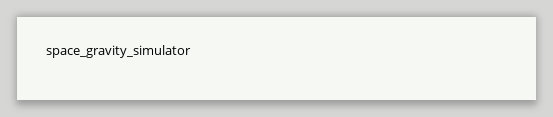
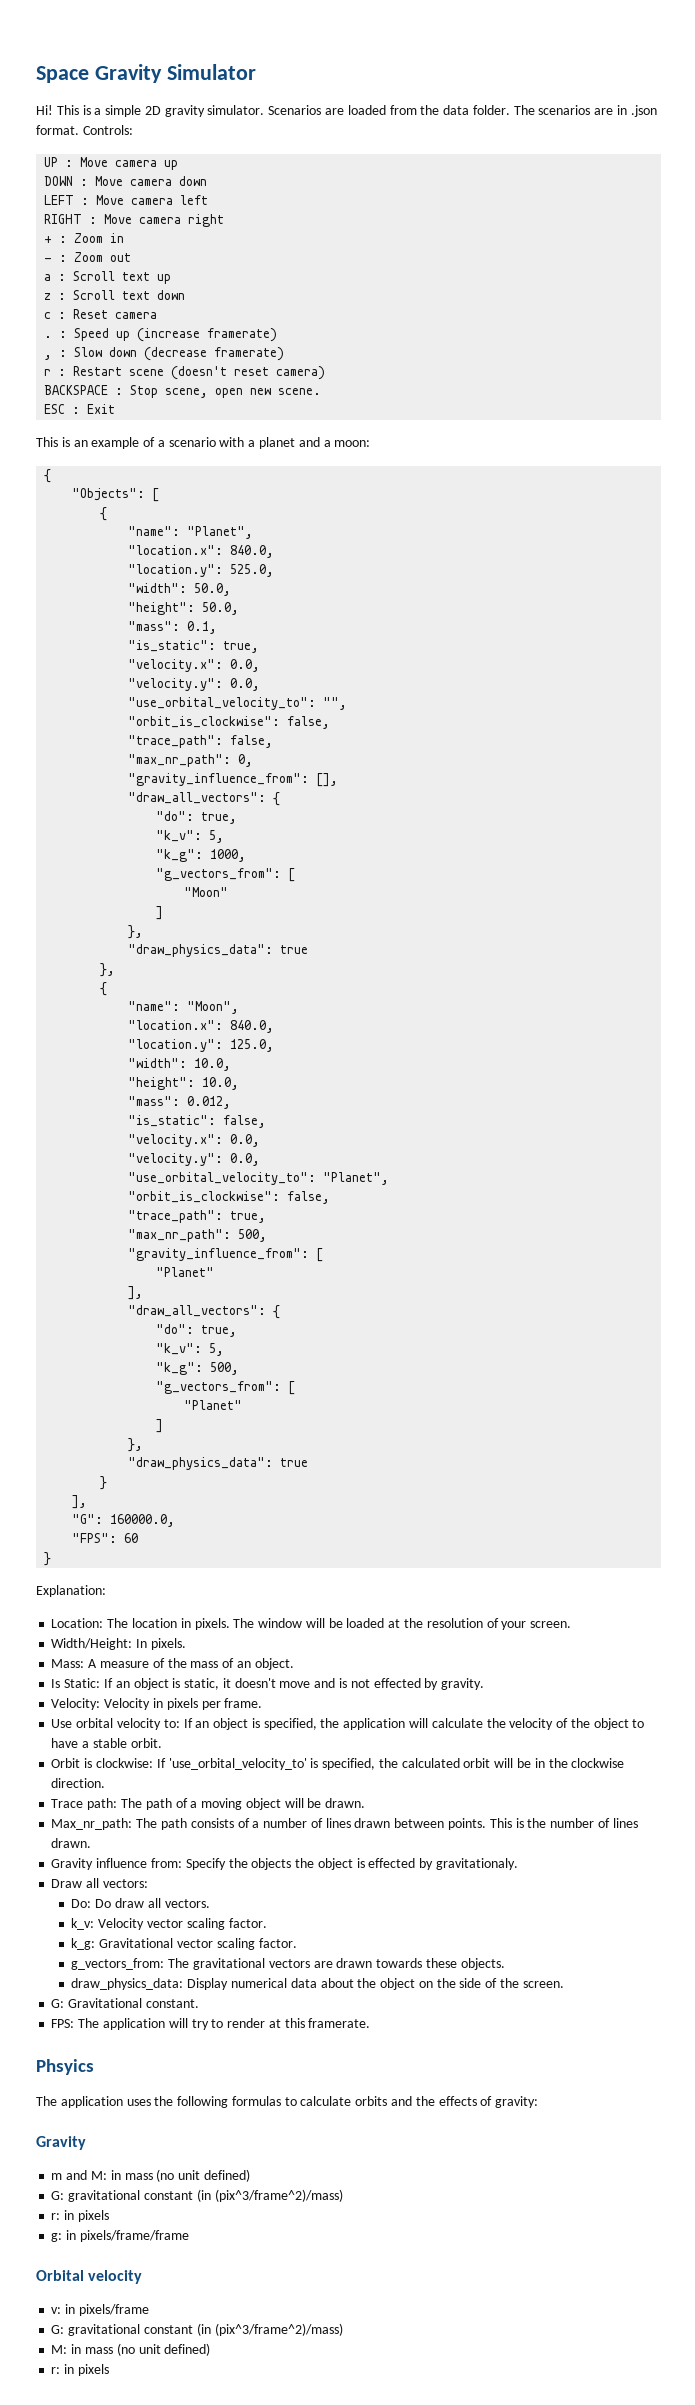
- space_gravity_simulator
+ Space Gravity Simulator
+ Hi! This is a simple 2D gravity simulator. Scenarios are loaded from the data folder. The scenarios are in .json format. Controls:
+ UP : Move camera up
+ DOWN : Move camera down
+ LEFT : Move camera left
+ RIGHT : Move camera right
+ + : Zoom in
+ - : Zoom out
+ a : Scroll text up
+ z : Scroll text down
+ c : Reset camera
+ . : Speed up (increase framerate)
+ , : Slow down (decrease framerate)
+ r : Restart scene (doesn't reset camera)
+ BACKSPACE : Stop scene, open new scene.
+ ESC : Exit
+ This is an example of a scenario with a planet and a moon:
+ {
+ "Objects": [
+ {
+ "name": "Planet",
+ "location.x": 840.0,
+ "location.y": 525.0,
+ "width": 50.0,
+ "height": 50.0,
+ "mass": 0.1,
+ "is_static": true,
+ "velocity.x": 0.0,
+ "velocity.y": 0.0,
+ "use_orbital_velocity_to": "",
+ "orbit_is_clockwise": false,
+ "trace_path": false,
+ "max_nr_path": 0,
+ "gravity_influence_from": [],
+ "draw_all_vectors": {
+ "do": true,
+ "k_v": 5,
+ "k_g": 1000,
+ "g_vectors_from": [
+ "Moon"
+ ]
+ },
+ "draw_physics_data": true
+ },
+ {
+ "name": "Moon",
+ "location.x": 840.0,
+ "location.y": 125.0,
+ "width": 10.0,
+ "height": 10.0,
+ "mass": 0.012,
+ "is_static": false,
+ "velocity.x": 0.0,
+ "velocity.y": 0.0,
+ "use_orbital_velocity_to": "Planet",
+ "orbit_is_clockwise": false,
+ "trace_path": true,
+ "max_nr_path": 500,
+ "gravity_influence_from": [
+ "Planet"
+ ],
+ "draw_all_vectors": {
+ "do": true,
+ "k_v": 5,
+ "k_g": 500,
+ "g_vectors_from": [
+ "Planet"
+ ]
+ },
+ "draw_physics_data": true
+ }
+ ],
+ "G": 160000.0,
+ "FPS": 60
+ }
+ Explanation:
+ Location: The location in pixels. The window will be loaded at the resolution of your screen.
+ Width/Height: In pixels.
+ Mass: A measure of the mass of an object.
+ Is Static: If an object is static, it doesn't move and is not effected by gravity.
+ Velocity: Velocity in pixels per frame.
+ Use orbital velocity to: If an object is specified, the application will calculate the velocity of the object to have a stable orbit.
+ Orbit is clockwise: If 'use_orbital_velocity_to' is specified, the calculated orbit will be in the clockwise direction.
+ Trace path: The path of a moving object will be drawn.
+ Max_nr_path: The path consists of a number of lines drawn between points. This is the number of lines drawn.
+ Gravity influence from: Specify the objects the object is effected by gravitationaly.
+ Draw all vectors:
+ Do: Do draw all vectors.
+ k_v: Velocity vector scaling factor.
+ k_g: Gravitational vector scaling factor.
+ g_vectors_from: The gravitational vectors are drawn towards these objects.
+ draw_physics_data: Display numerical data about the object on the side of the screen.
+ G: Gravitational constant.
+ FPS: The application will try to render at this framerate.
+ Phsyics
+ The application uses the following formulas to calculate orbits and the effects of gravity:
+ Gravity
+ m and M: in mass (no unit defined)
+ G: gravitational constant (in (pix^3/frame^2)/mass)
+ r: in pixels
+ g: in pixels/frame/frame
+ Orbital velocity
+ v: in pixels/frame
+ G: gravitational constant (in (pix^3/frame^2)/mass)
+ M: in mass (no unit defined)
+ r: in pixels

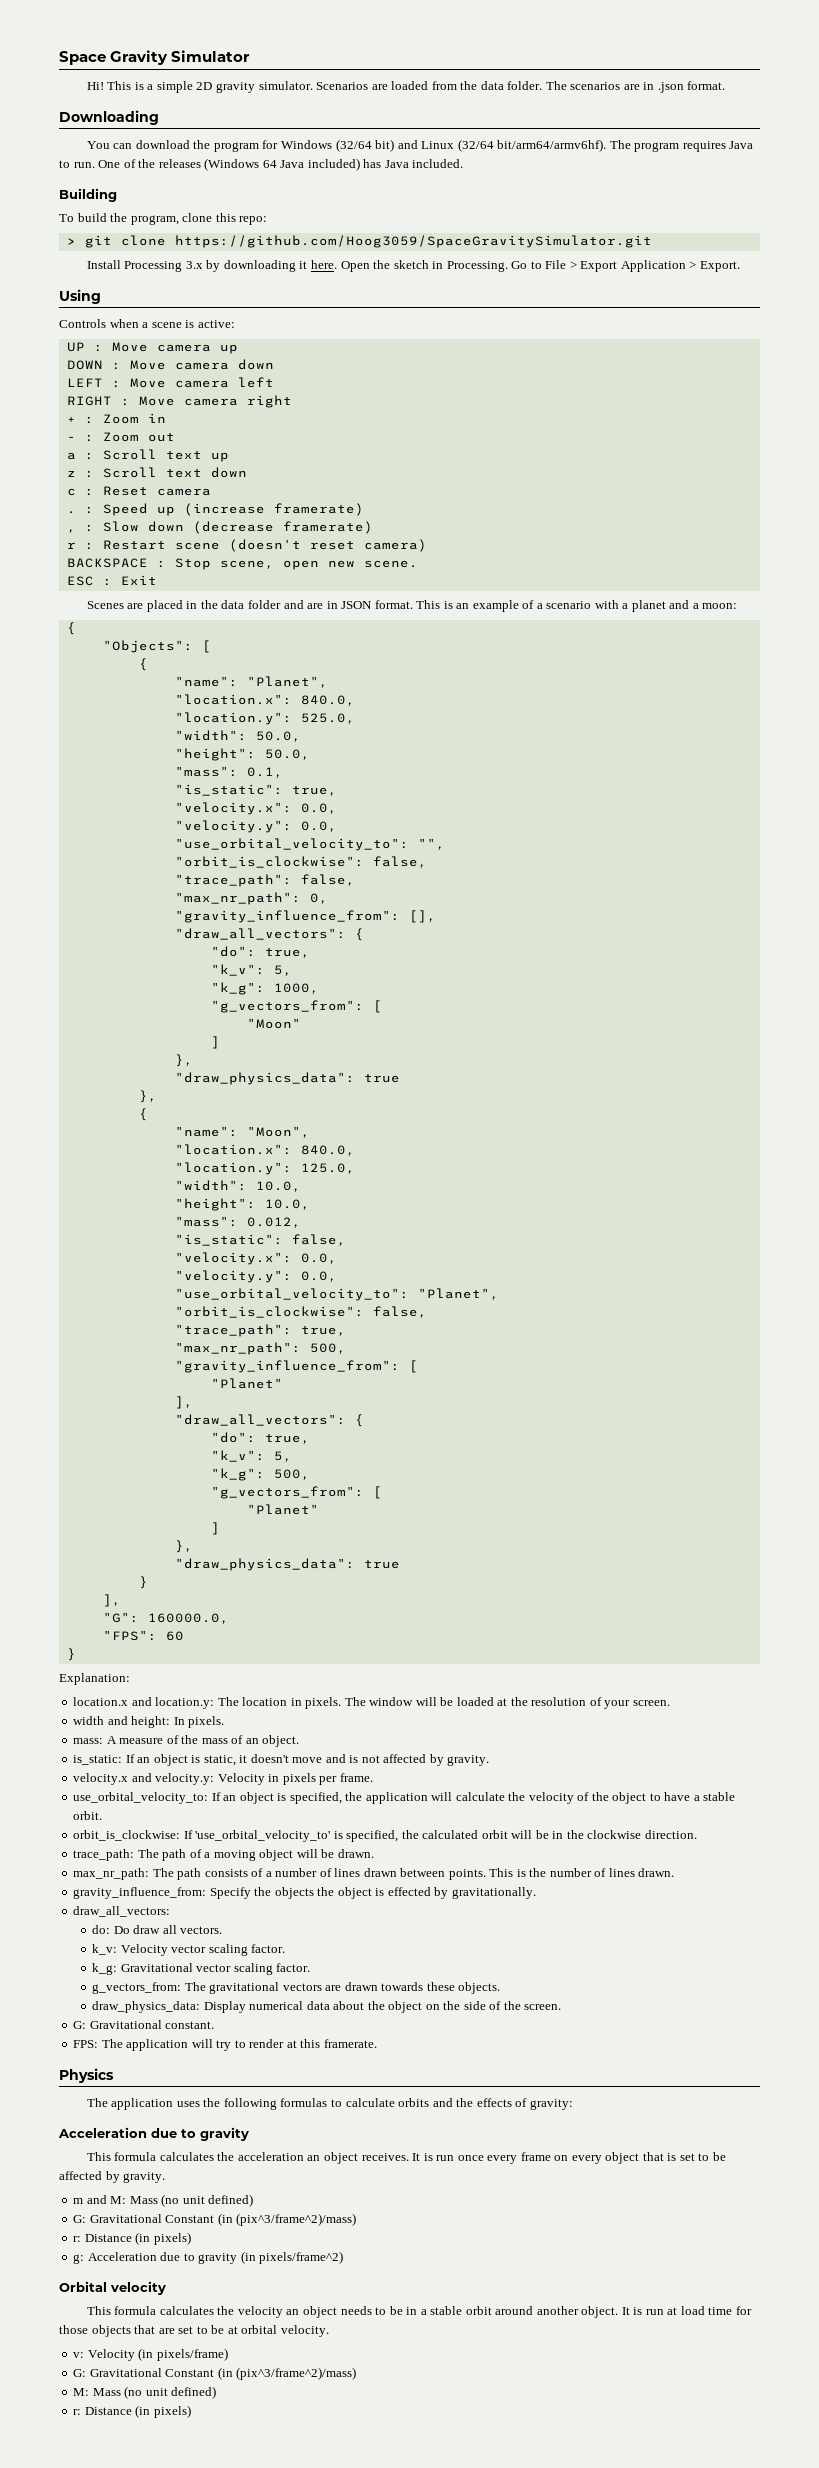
- The scenarios are in .json format. Controls:
+ The scenarios are in .json format.
+ Downloading
+ You can download the program for Windows (32/64 bit) and Linux (32/64 bit/arm64/armv6hf). The program requires Java to run. One of the releases (Windows 64 Java included) has Java included.
+ Building
+ To build the program, clone this repo:
+ > git clone https://github.com/Hoog3059/SpaceGravitySimulator.git
+ Install Processing 3.x by downloading it here. Open the sketch in Processing. Go to File > Export Application > Export.
+ Using
+ Controls when a scene is active:
+ Scenes are placed in the data folder and are in JSON format.
- Location: The location in pixels.
+ location.x and location.y: The location in pixels.
- Width/Height: In pixels.
+ width and height: In pixels.
- Mass: A measure of the mass of an object.
+ mass: A measure of the mass of an object.
- Is Static: If an object is static, it doesn't move and is not effected by gravity.
- Velocity: Velocity in pixels per frame.
+ is_static: If an object is static, it doesn't move and is not affected by gravity.
+ velocity.x and velocity.y: Velocity in pixels per frame.
- Use orbital velocity to: If an object is specified, the application will calculate the velocity of the object to have a stable orbit.
+ use_orbital_velocity_to: If an object is specified, the application will calculate the velocity of the object to have a stable orbit.
- Orbit is clockwise: If 'use_orbital_velocity_to' is specified, the calculated orbit will be in the clockwise direction.
+ orbit_is_clockwise: If 'use_orbital_velocity_to' is specified, the calculated orbit will be in the clockwise direction.
- Trace path: The path of a moving object will be drawn.
+ trace_path: The path of a moving object will be drawn.
- Max_nr_path: The path consists of a number of lines drawn between points.
+ max_nr_path: The path consists of a number of lines drawn between points.
- Gravity influence from: Specify the objects the object is effected by gravitationaly.
- Draw all vectors:
- Do: Do draw all vectors.
+ gravity_influence_from: Specify the objects the object is effected by gravitationally.
+ draw_all_vectors:
+ do: Do draw all vectors.
- Phsyics
+ Physics
  The application uses the following formulas to calculate orbits and the effects of gravity:
- Gravity
+ Acceleration due to gravity
+ This formula calculates the acceleration an object receives. It is run once every frame on every object that is set to be affected by gravity.
- m and M: in mass (no unit defined)
- G: gravitational constant (in (pix^3/frame^2)/mass)
- r: in pixels
- g: in pixels/frame/frame
+ m and M: Mass (no unit defined)
+ G: Gravitational Constant (in (pix^3/frame^2)/mass)
+ r: Distance (in pixels)
+ g: Acceleration due to gravity (in pixels/frame^2)
  Orbital velocity
- v: in pixels/frame
- G: gravitational constant (in (pix^3/frame^2)/mass)
- M: in mass (no unit defined)
- r: in pixels
+ This formula calculates the velocity an object needs to be in a stable orbit around another object. It is run at load time for those objects that are set to be at orbital velocity.
+ v: Velocity (in pixels/frame)
+ G: Gravitational Constant (in (pix^3/frame^2)/mass)
+ M: Mass (no unit defined)
+ r: Distance (in pixels)

